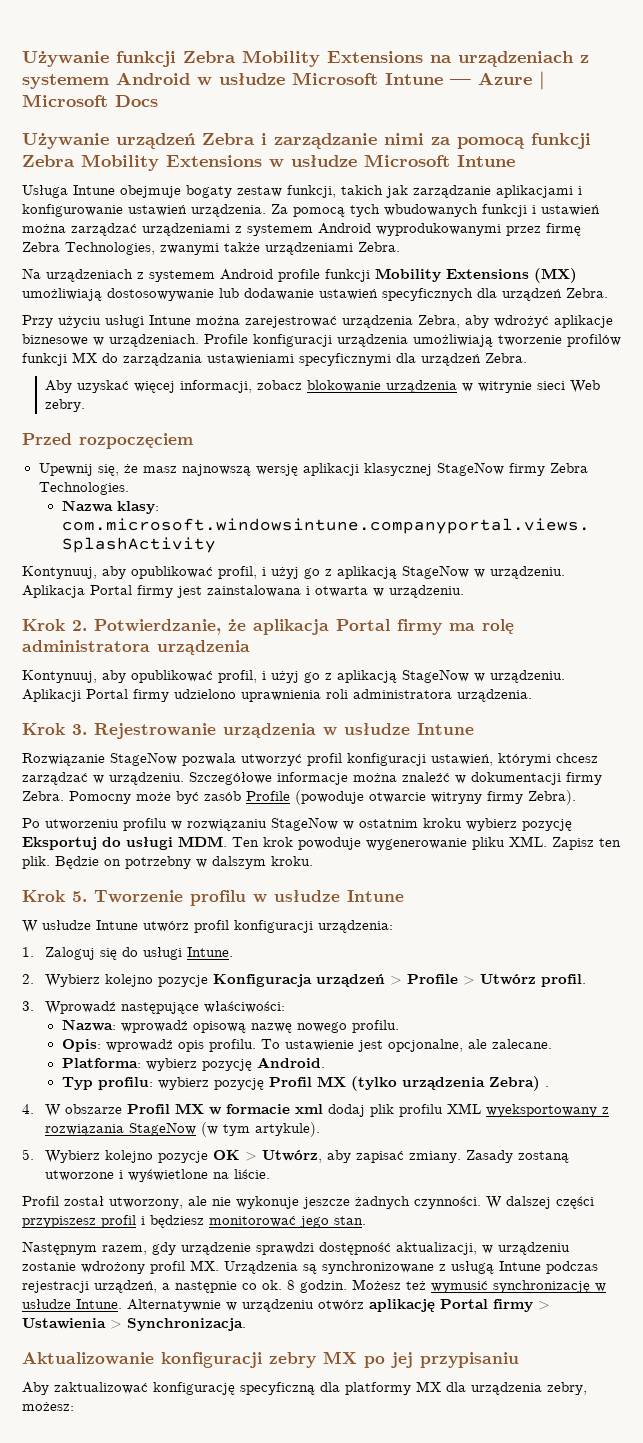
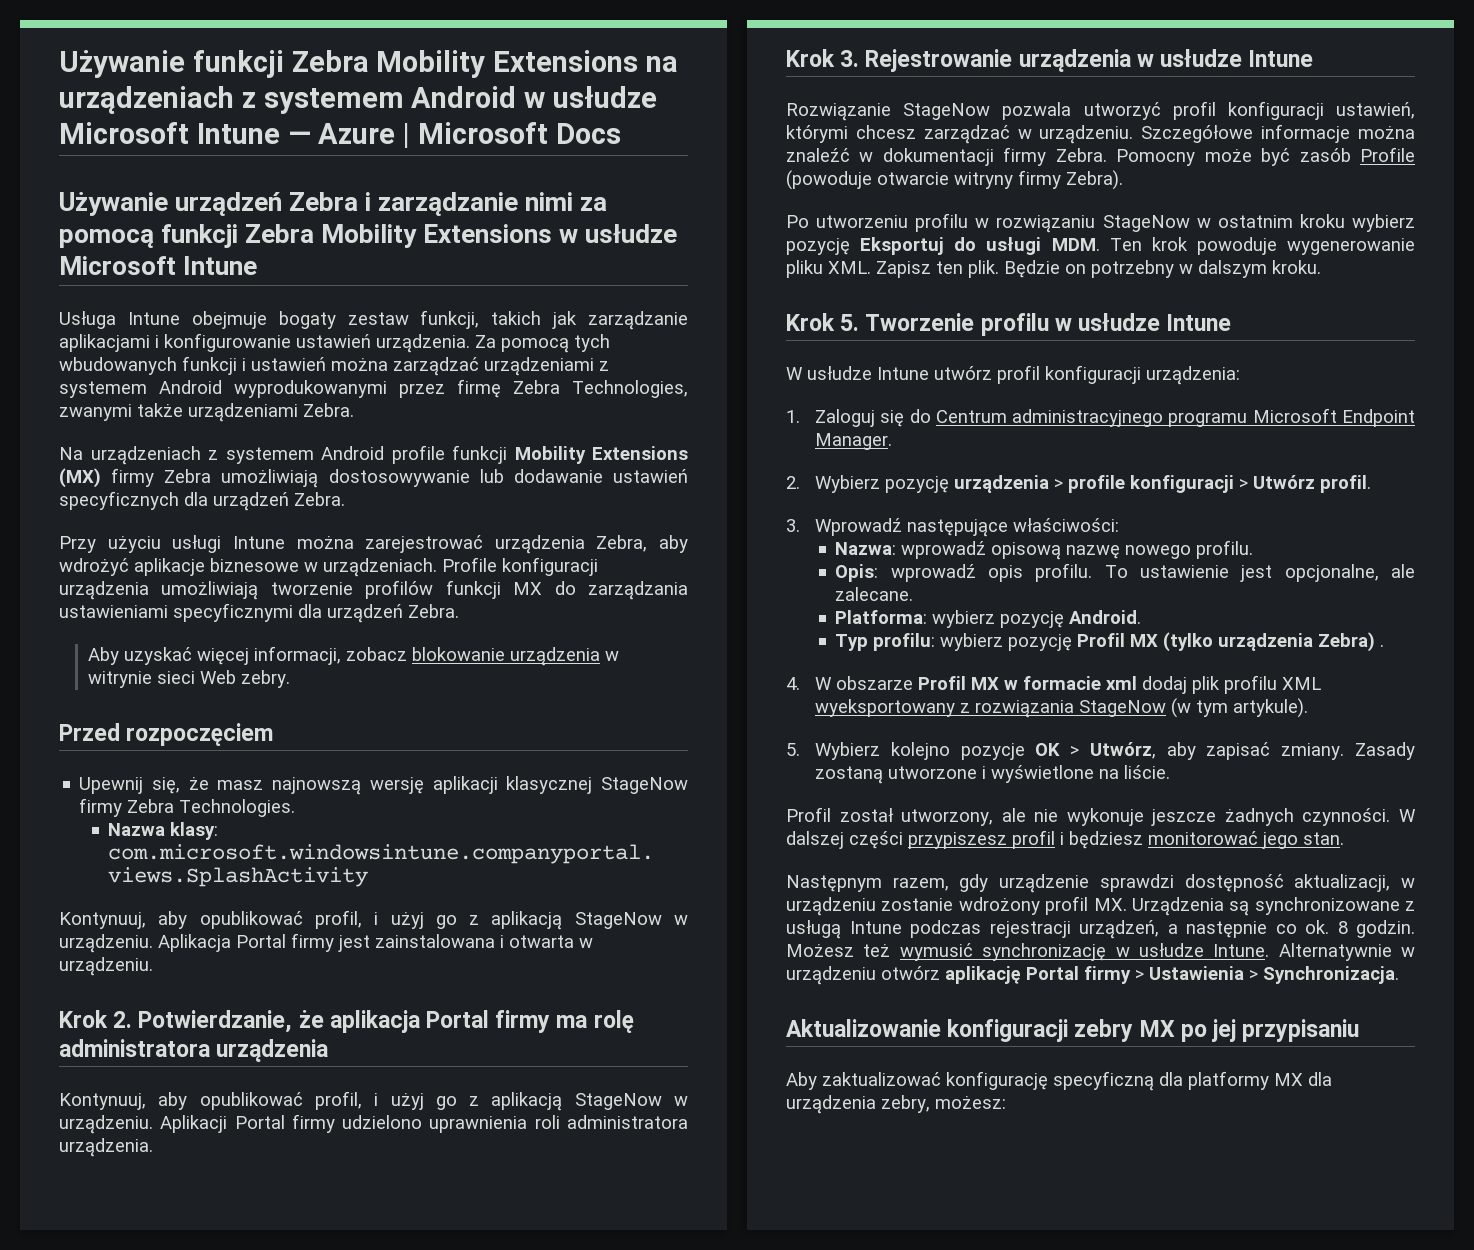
- Na urządzeniach z systemem Android profile funkcji Mobility Extensions (MX) umożliwiają dostosowywanie lub dodawanie ustawień specyficznych dla urządzeń Zebra.
+ Na urządzeniach z systemem Android profile funkcji Mobility Extensions (MX) firmy Zebra umożliwiają dostosowywanie lub dodawanie ustawień specyficznych dla urządzeń Zebra.
- 1. Zaloguj się do usługi Intune.
- 2. Wybierz kolejno pozycje Konfiguracja urządzeń > Profile > Utwórz profil.
+ 1. Zaloguj się do Centrum administracyjnego programu Microsoft Endpoint Manager.
+ 2. Wybierz pozycję urządzenia > profile konfiguracji > Utwórz profil.

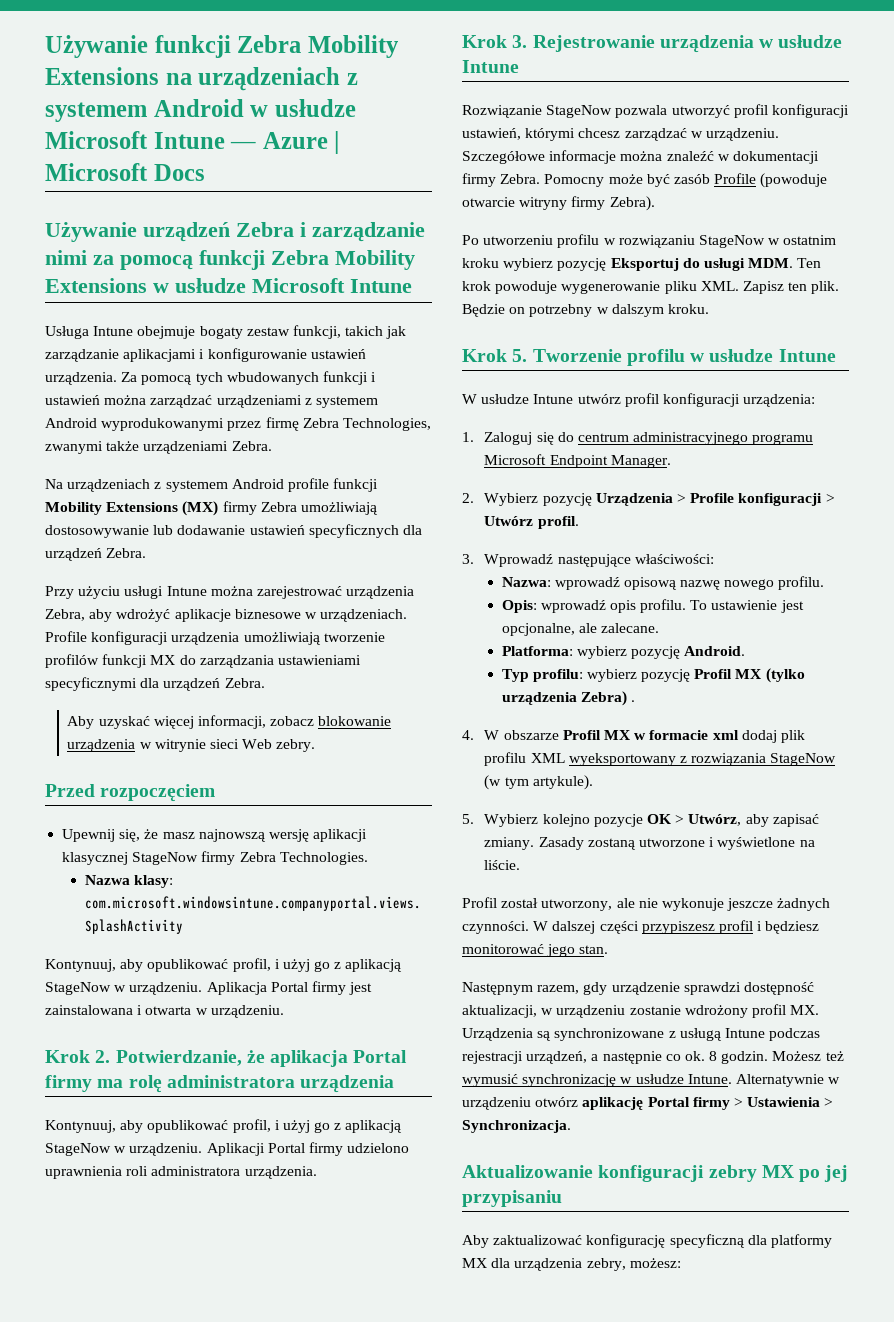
- 1. Zaloguj się do Centrum administracyjnego programu Microsoft Endpoint Manager.
+ 1. Zaloguj się do centrum administracyjnego programu Microsoft Endpoint Manager.
- 2. Wybierz pozycję urządzenia > profile konfiguracji > Utwórz profil.
+ 2. Wybierz pozycję Urządzenia > Profile konfiguracji > Utwórz profil.

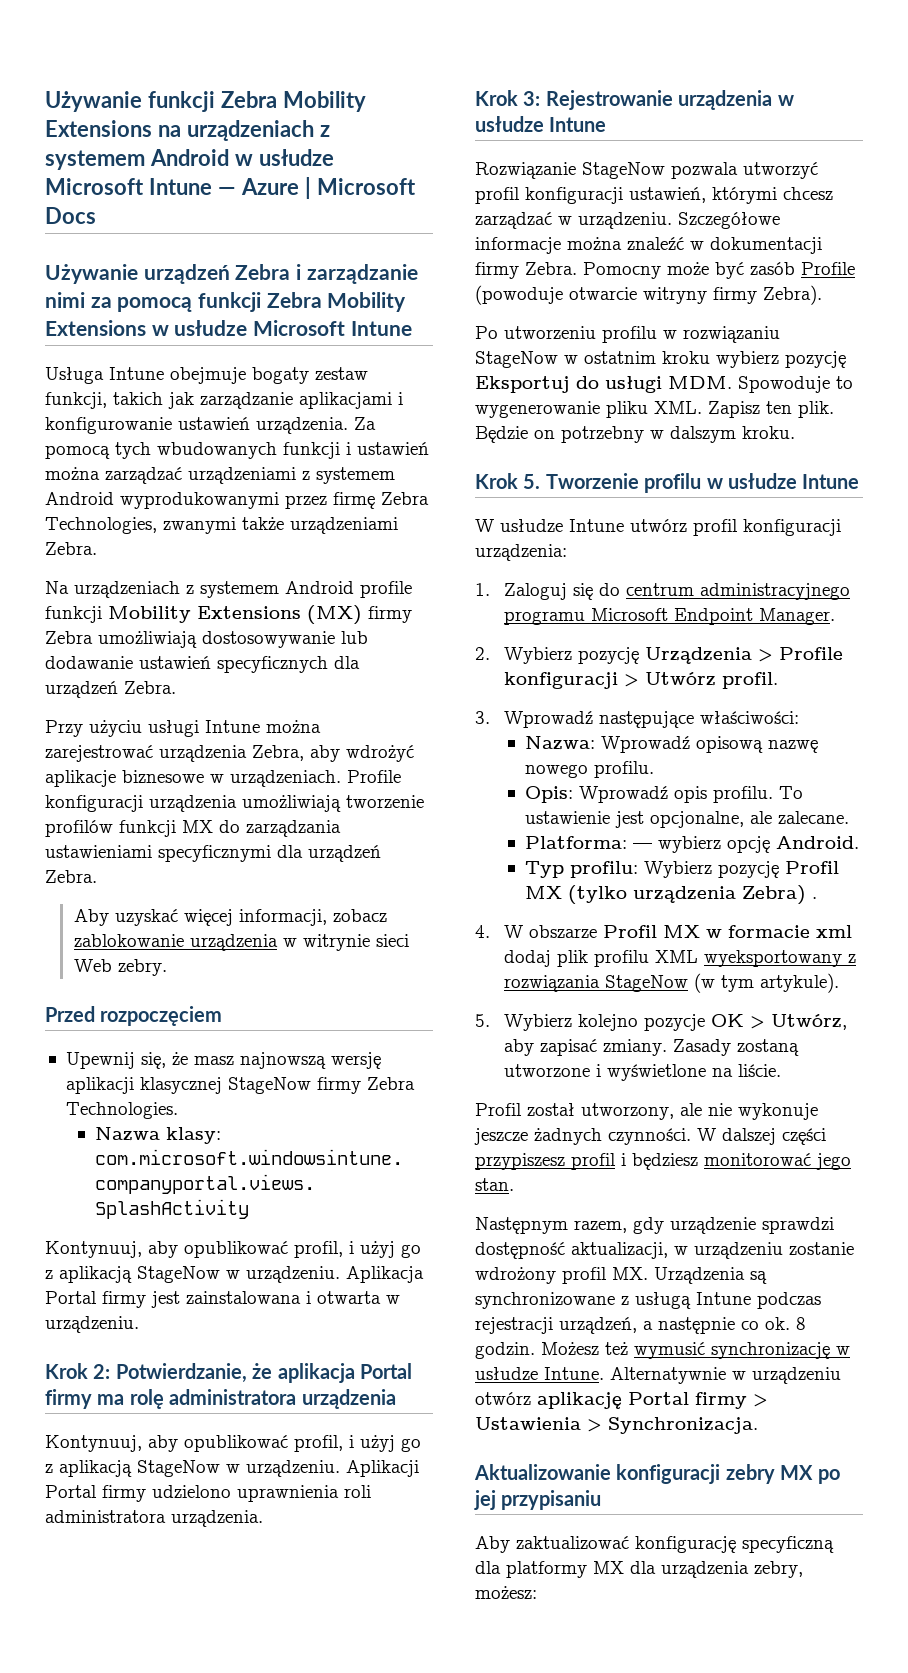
- Aby uzyskać więcej informacji, zobacz blokowanie urządzenia w witrynie sieci Web zebry.
+ Aby uzyskać więcej informacji, zobacz zablokowanie urządzenia w witrynie sieci Web zebry.
- Krok 2. Potwierdzanie, że aplikacja Portal firmy ma rolę administratora urządzenia
+ Krok 2: Potwierdzanie, że aplikacja Portal firmy ma rolę administratora urządzenia
- Krok 3. Rejestrowanie urządzenia w usłudze Intune
+ Krok 3: Rejestrowanie urządzenia w usłudze Intune
- Po utworzeniu profilu w rozwiązaniu StageNow w ostatnim kroku wybierz pozycję Eksportuj do usługi MDM. Ten krok powoduje wygenerowanie pliku XML. Zapisz ten plik.
+ Po utworzeniu profilu w rozwiązaniu StageNow w ostatnim kroku wybierz pozycję Eksportuj do usługi MDM. Spowoduje to wygenerowanie pliku XML. Zapisz ten plik.
- Nazwa: wprowadź opisową nazwę nowego profilu.
+ Nazwa: Wprowadź opisową nazwę nowego profilu.
- Opis: wprowadź opis profilu.
+ Opis: Wprowadź opis profilu.
- Platforma: wybierz pozycję Android.
+ Platforma: — wybierz opcję Android.
- Typ profilu: wybierz pozycję Profil MX (tylko urządzenia Zebra) .
+ Typ profilu: Wybierz pozycję Profil MX (tylko urządzenia Zebra) .

